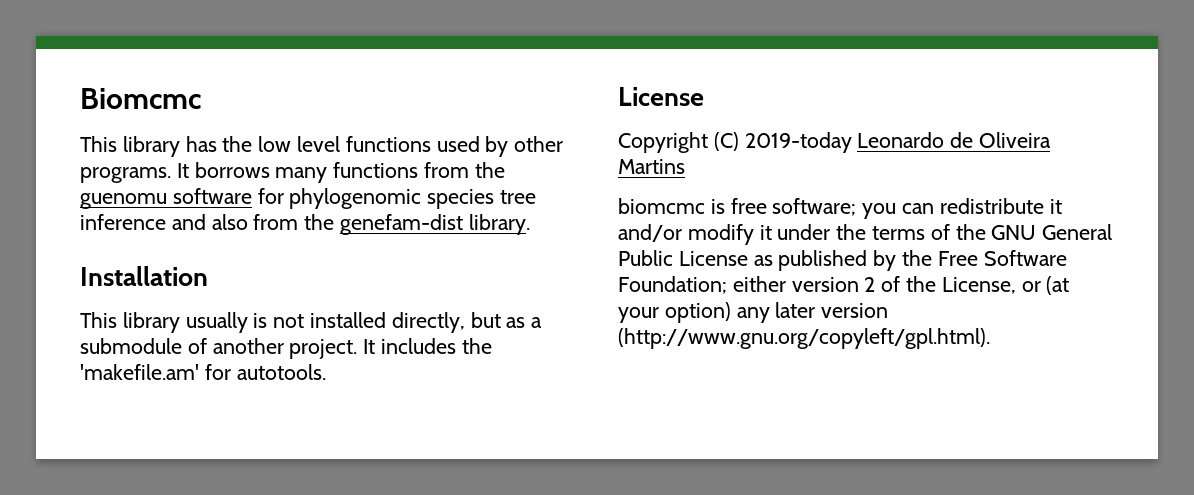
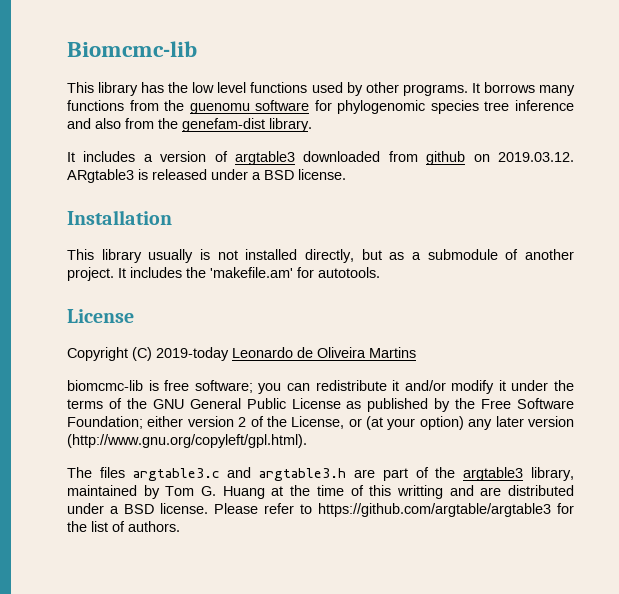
- Biomcmc
+ Biomcmc-lib
+ It includes a version of argtable3 downloaded from github on 2019.03.12. ARgtable3 is released under a BSD license.
- biomcmc is free software; you can redistribute it and/or modify it under the terms of the GNU General Public License as published by the Free Software Foundation; either version 2 of the License, or (at your option) any later version (http://www.gnu.org/copyleft/gpl.html).
+ biomcmc-lib is free software; you can redistribute it and/or modify it under the terms of the GNU General Public License as published by the Free Software Foundation; either version 2 of the License, or (at your option) any later version (http://www.gnu.org/copyleft/gpl.html).
+ The files argtable3.c and argtable3.h are part of the argtable3 library, maintained by Tom G. Huang at the time of this writting and are distributed under a BSD license. Please refer to https://github.com/argtable/argtable3 for the list of authors.

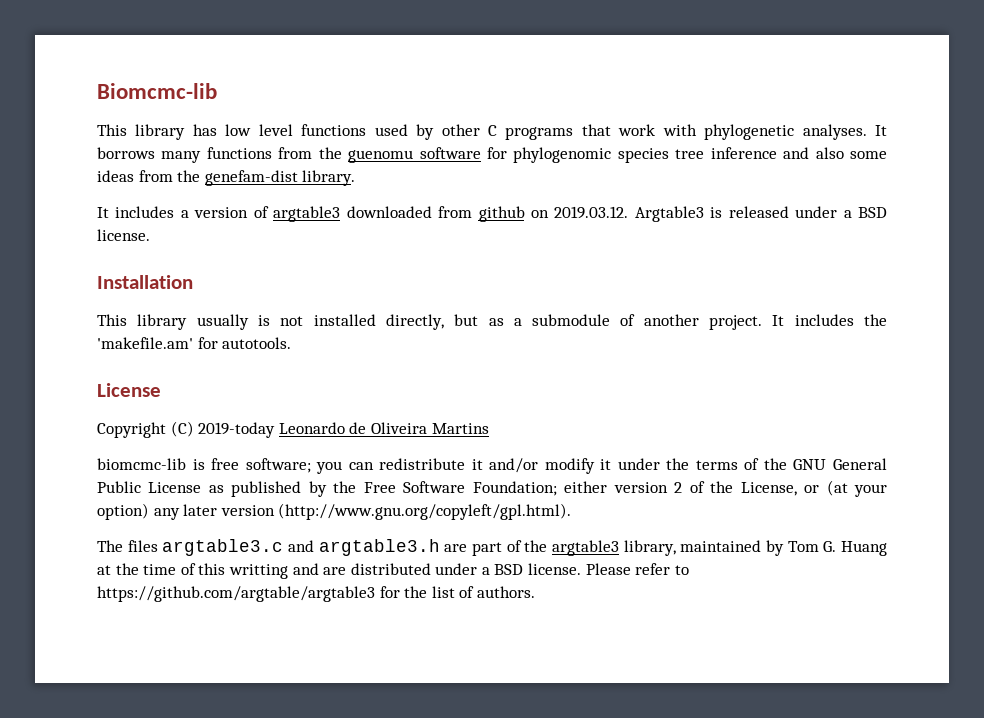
- This library has the low level functions used by other programs.
+ This library has low level functions used by other C programs that work with phylogenetic analyses.
- It borrows many functions from the guenomu software for phylogenomic species tree inference and also from the genefam-dist library.
+ It borrows many functions from the guenomu software for phylogenomic species tree inference and also some ideas from the genefam-dist library.
- It includes a version of argtable3 downloaded from github on 2019.03.12. ARgtable3 is released under a BSD license.
+ It includes a version of argtable3 downloaded from github on 2019.03.12. Argtable3 is released under a BSD license.

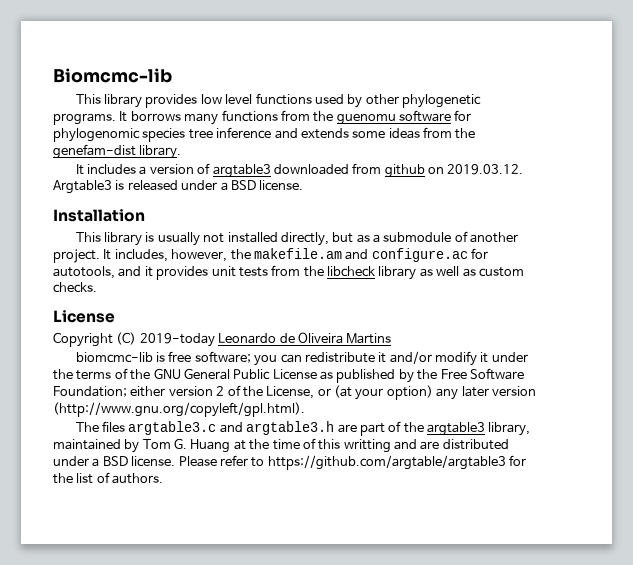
- This library has low level functions used by other C programs that work with phylogenetic analyses.
+ This library provides low level functions used by other phylogenetic programs.
- It borrows many functions from the guenomu software for phylogenomic species tree inference and also some ideas from the genefam-dist library.
+ It borrows many functions from the guenomu software for phylogenomic species tree inference and extends some ideas from the genefam-dist library.
- This library usually is not installed directly, but as a submodule of another project.
+ This library is usually not installed directly, but as a submodule of another project.
- It includes the 'makefile.am' for autotools.
+ It includes, however, the makefile.am and configure.ac for autotools, and it provides unit tests from the libcheck library as well as custom checks.

